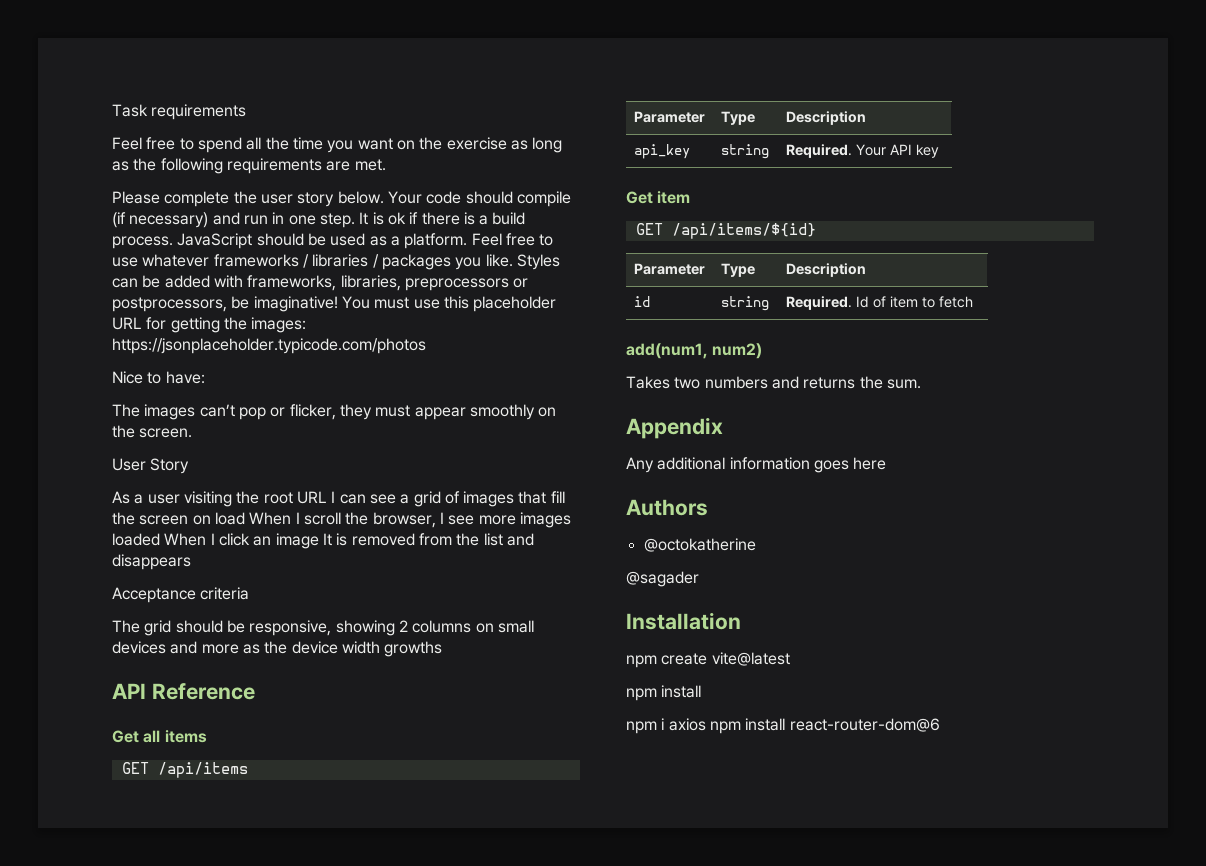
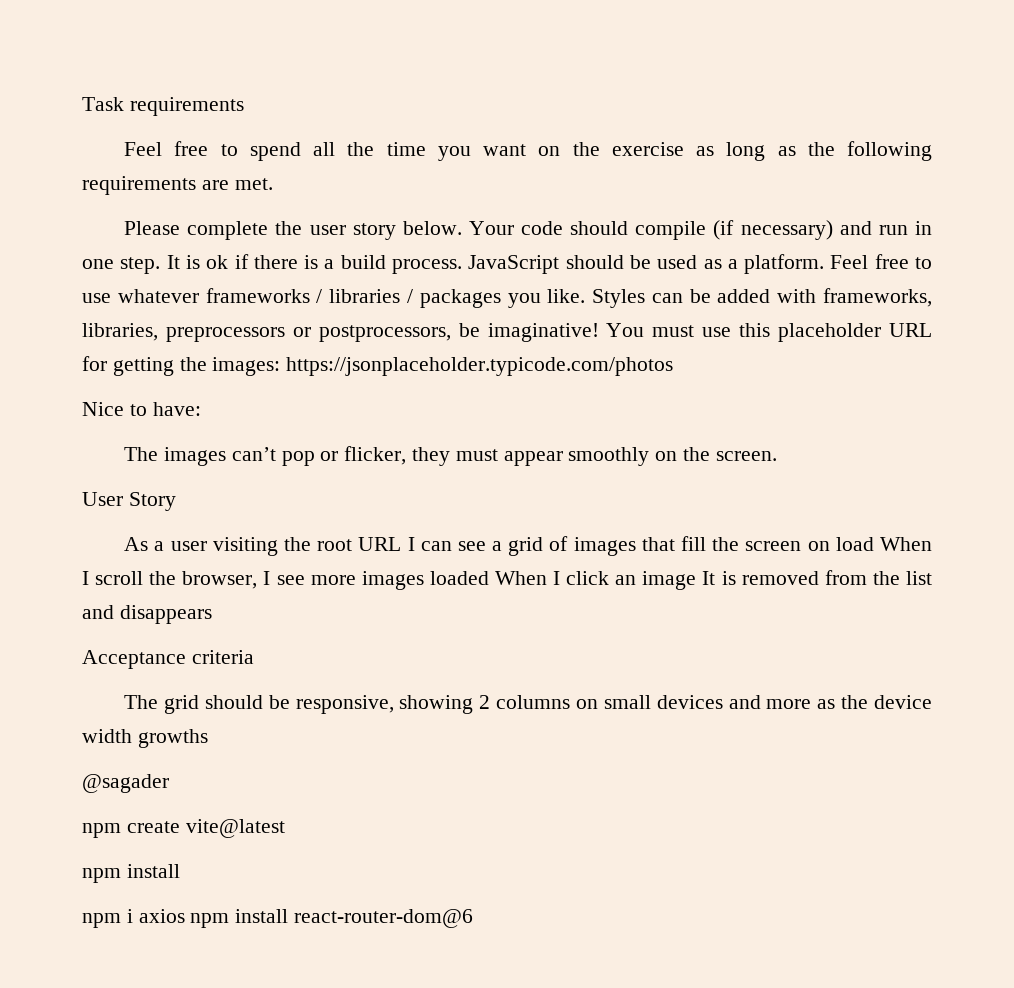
- API Reference
- Get all items
- GET /api/items
- Parameter | Type | Description
- api_key | string | Required. Your API key
- Get item
- GET /api/items/${id}
- Parameter | Type | Description
- id | string | Required. Id of item to fetch
- add(num1, num2)
- Takes two numbers and returns the sum.
- Appendix
- Any additional information goes here
- Authors
- @octokatherine
- Installation

